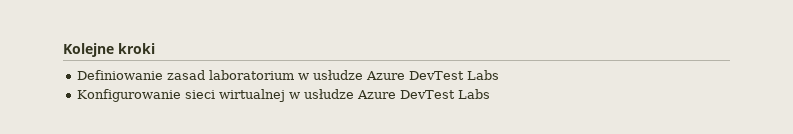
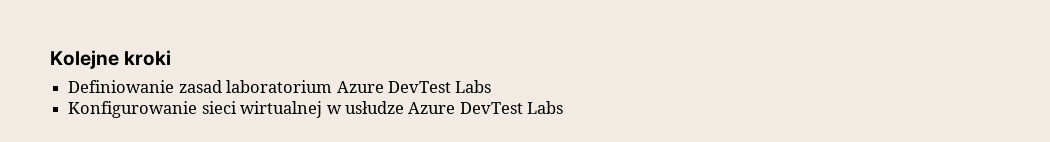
- Definiowanie zasad laboratorium w usłudze Azure DevTest Labs
+ Definiowanie zasad laboratorium Azure DevTest Labs

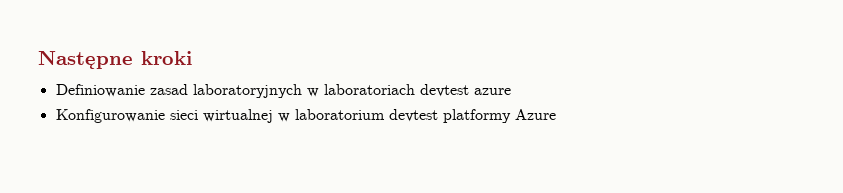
- Kolejne kroki
+ Następne kroki
- Definiowanie zasad laboratorium Azure DevTest Labs
+ Definiowanie zasad laboratoryjnych w laboratoriach devtest azure
- Konfigurowanie sieci wirtualnej w usłudze Azure DevTest Labs
+ Konfigurowanie sieci wirtualnej w laboratorium devtest platformy Azure

